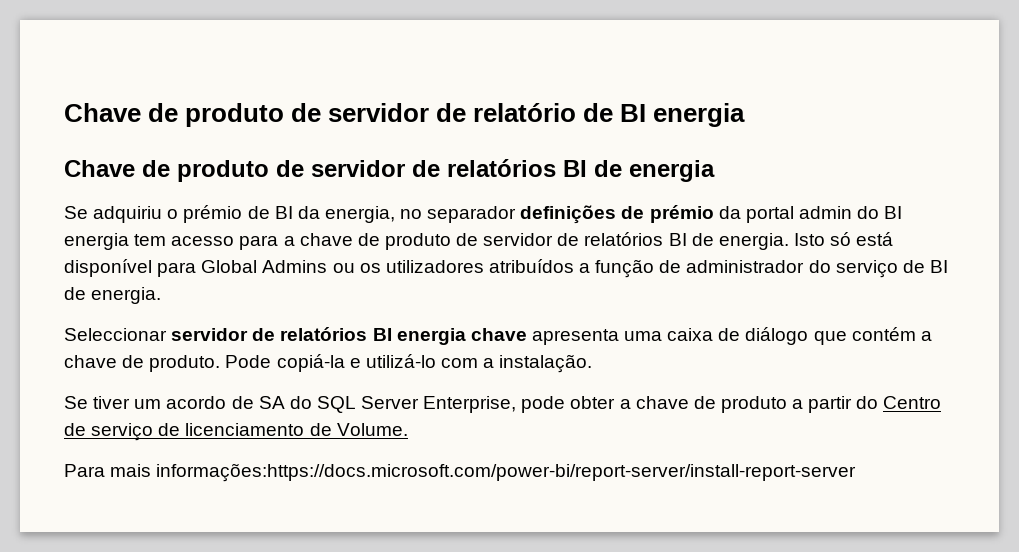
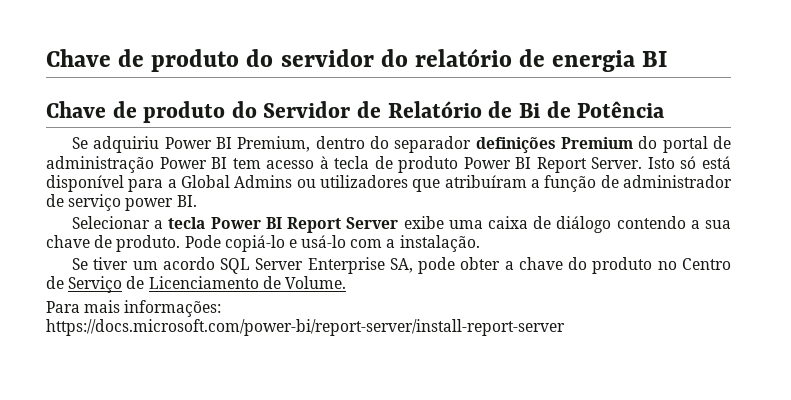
- Chave de produto de servidor de relatório de BI energia
- Chave de produto de servidor de relatórios BI de energia
- Se adquiriu o prémio de BI da energia, no separador definições de prémio da portal admin do BI energia tem acesso para a chave de produto de servidor de relatórios BI de energia.
+ Chave de produto do servidor do relatório de energia BI
+ Chave de produto do Servidor de Relatório de Bi de Potência
+ Se adquiriu Power BI Premium, dentro do separador definições Premium do portal de administração Power BI tem acesso à tecla de produto Power BI Report Server.
- Isto só está disponível para Global Admins ou os utilizadores atribuídos a função de administrador do serviço de BI de energia.
- Seleccionar servidor de relatórios BI energia chave apresenta uma caixa de diálogo que contém a chave de produto.
+ Isto só está disponível para a Global Admins ou utilizadores que atribuíram a função de administrador de serviço power BI.
+ Selecionar a tecla Power BI Report Server exibe uma caixa de diálogo contendo a sua chave de produto.
- Pode copiá-la e utilizá-lo com a instalação.
+ Pode copiá-lo e usá-lo com a instalação.
- Se tiver um acordo de SA do SQL Server Enterprise, pode obter a chave de produto a partir do Centro de serviço de licenciamento de Volume.
+ Se tiver um acordo SQL Server Enterprise SA, pode obter a chave do produto no Centro de Serviço de Licenciamento de Volume.
- Para mais informações:https://docs.microsoft.com/power-bi/report-server/install-report-server
+ Para mais informações: https://docs.microsoft.com/power-bi/report-server/install-report-server

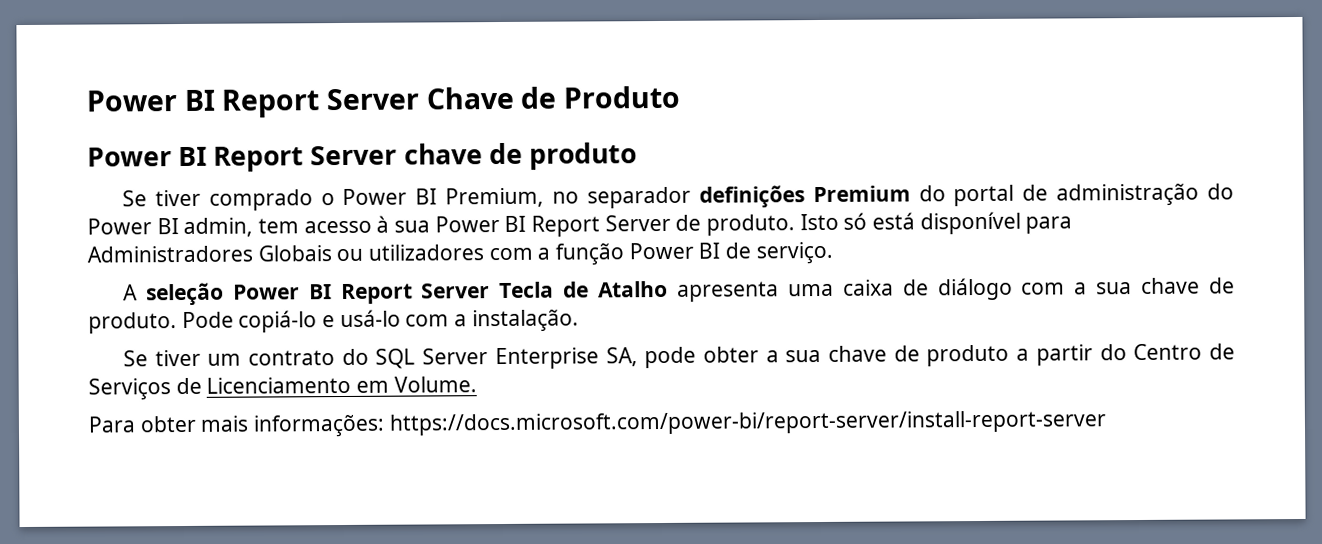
- Chave de produto do servidor do relatório de energia BI
- Chave de produto do Servidor de Relatório de Bi de Potência
- Se adquiriu Power BI Premium, dentro do separador definições Premium do portal de administração Power BI tem acesso à tecla de produto Power BI Report Server.
+ Power BI Report Server Chave de Produto
+ Power BI Report Server chave de produto
+ Se tiver comprado o Power BI Premium, no separador definições Premium do portal de administração do Power BI admin, tem acesso à sua Power BI Report Server de produto.
- Isto só está disponível para a Global Admins ou utilizadores que atribuíram a função de administrador de serviço power BI.
- Selecionar a tecla Power BI Report Server exibe uma caixa de diálogo contendo a sua chave de produto.
+ Isto só está disponível para Administradores Globais ou utilizadores com a função Power BI de serviço.
+ A seleção Power BI Report Server Tecla de Atalho apresenta uma caixa de diálogo com a sua chave de produto.
- Se tiver um acordo SQL Server Enterprise SA, pode obter a chave do produto no Centro de Serviço de Licenciamento de Volume.
+ Se tiver um contrato do SQL Server Enterprise SA, pode obter a sua chave de produto a partir do Centro de Serviços de Licenciamento em Volume.
- Para mais informações: https://docs.microsoft.com/power-bi/report-server/install-report-server
+ Para obter mais informações: https://docs.microsoft.com/power-bi/report-server/install-report-server

